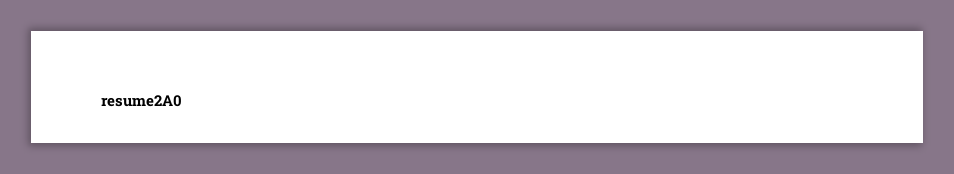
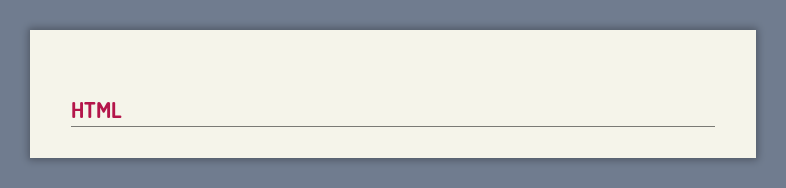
- resume2A0
+ HTML

